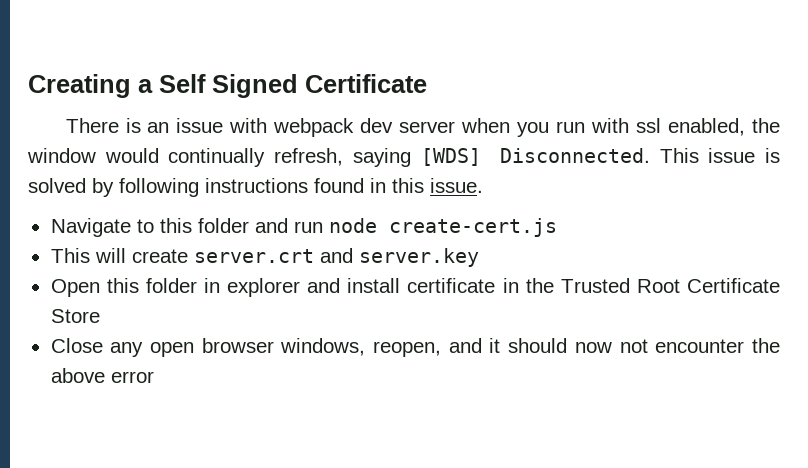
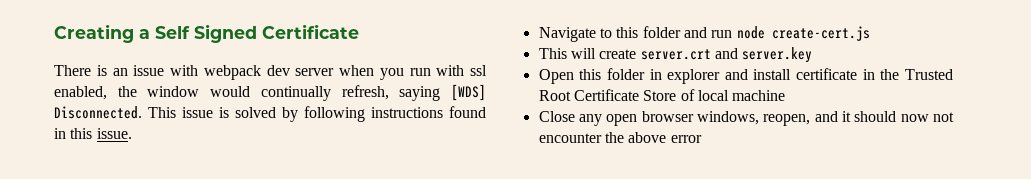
- Open this folder in explorer and install certificate in the Trusted Root Certificate Store
+ Open this folder in explorer and install certificate in the Trusted Root Certificate Store of local machine

